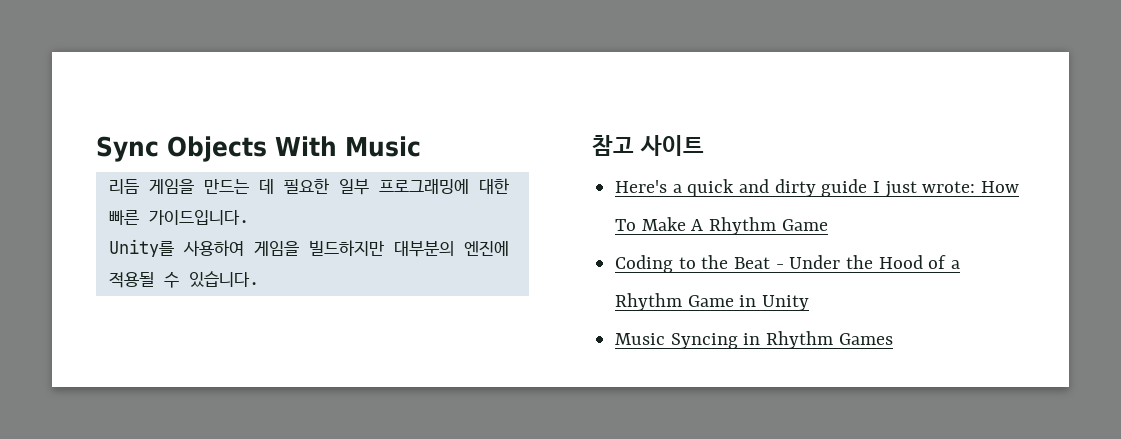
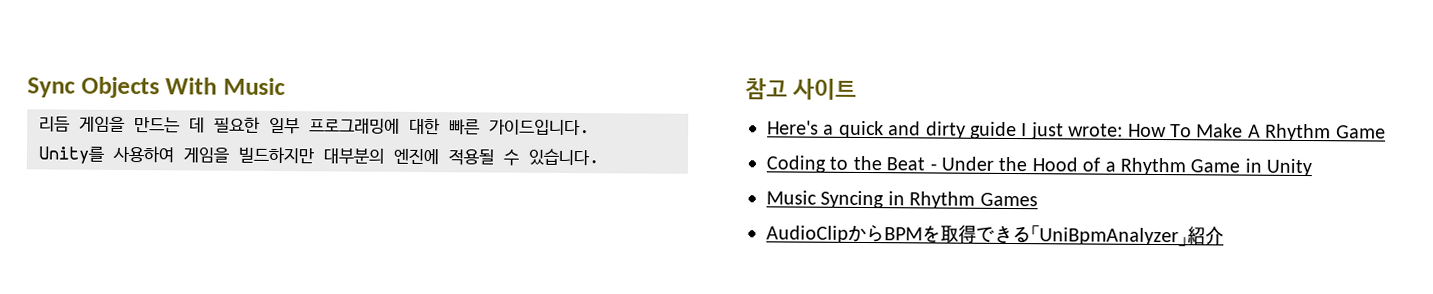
+ AudioClipからBPMを取得できる「UniBpmAnalyzer」紹介

